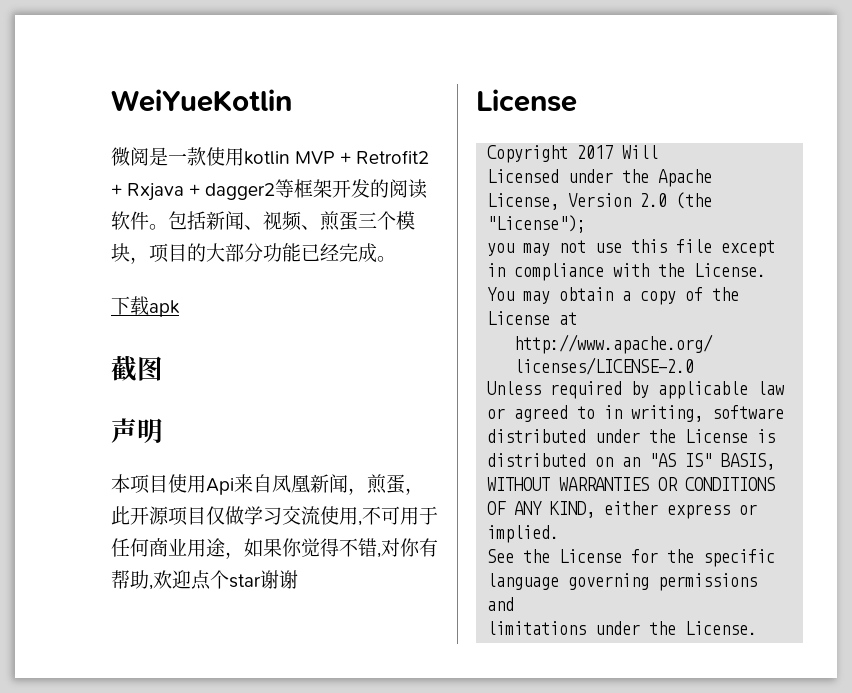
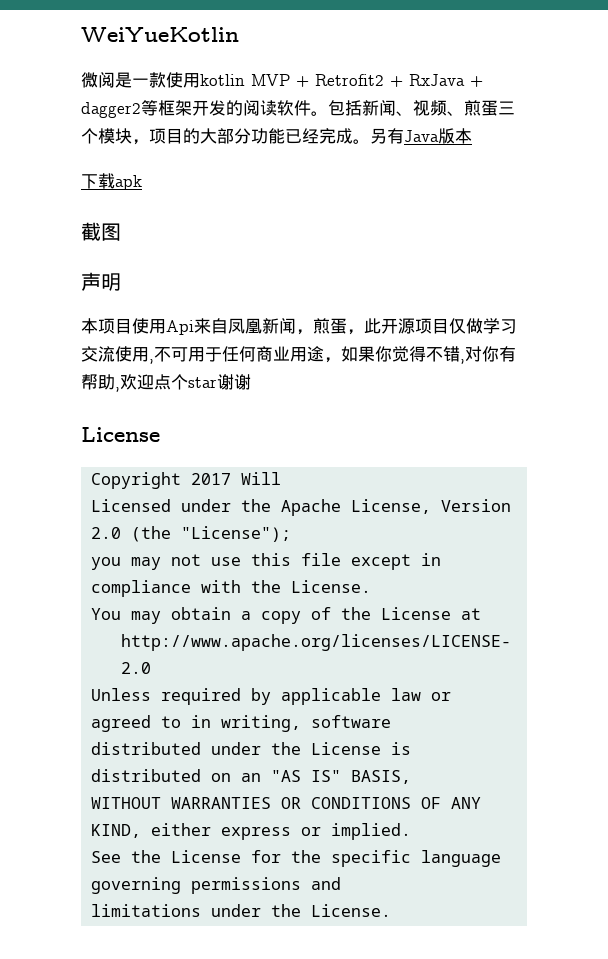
- 微阅是一款使用kotlin MVP + Retrofit2 + Rxjava + dagger2等框架开发的阅读软件。
+ 微阅是一款使用kotlin MVP + Retrofit2 + RxJava + dagger2等框架开发的阅读软件。
+ 另有Java版本

